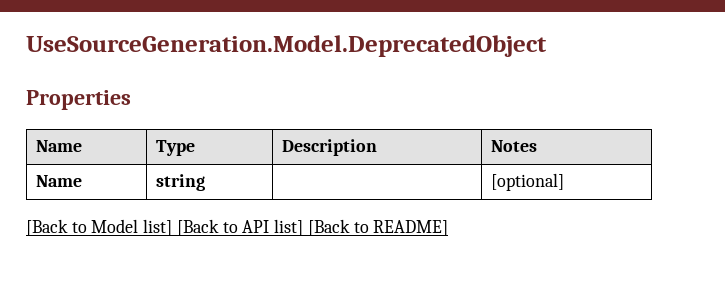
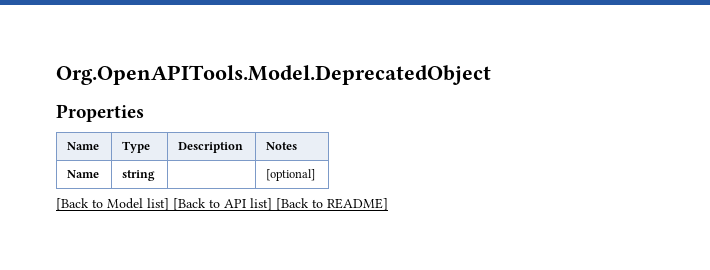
- UseSourceGeneration.Model.DeprecatedObject
+ Org.OpenAPITools.Model.DeprecatedObject

